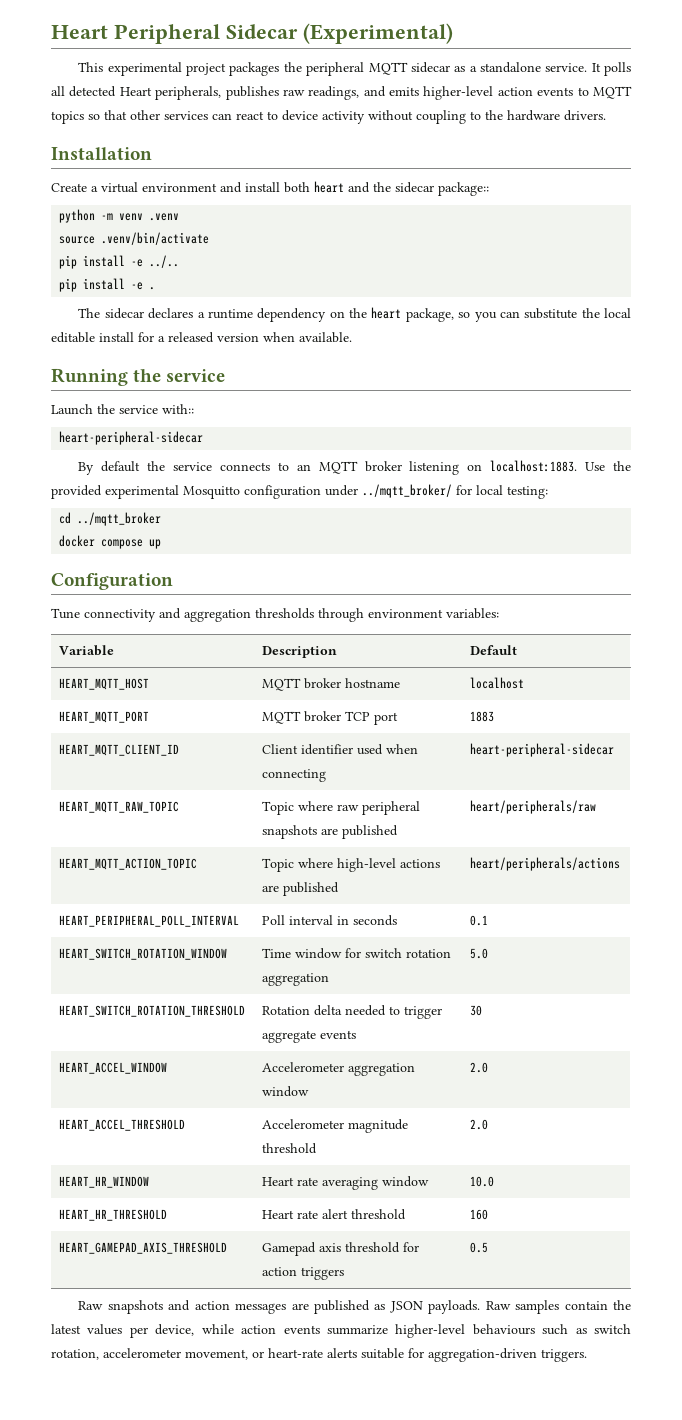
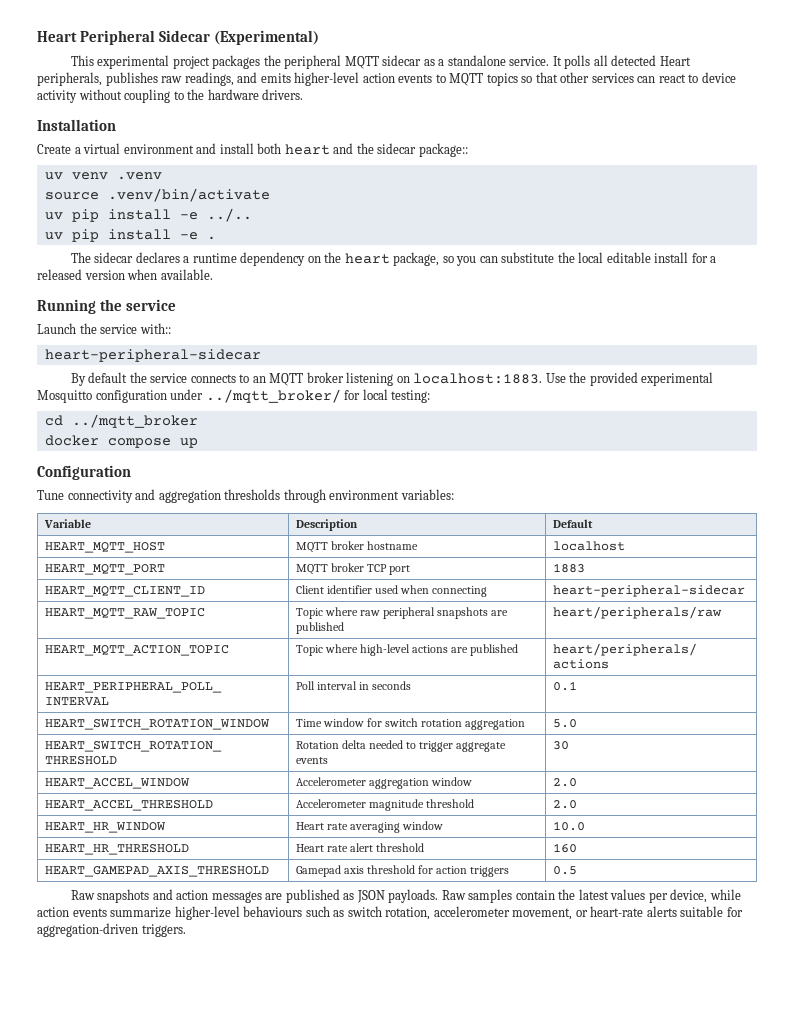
- python -m venv .venv
+ uv venv .venv
- pip install -e ../..
+ uv pip install -e ../..
- pip install -e .
+ uv pip install -e .

